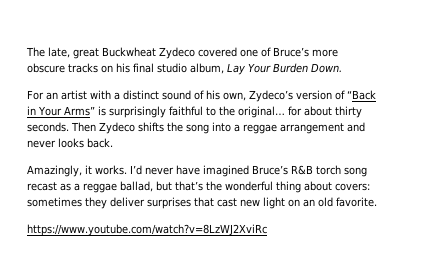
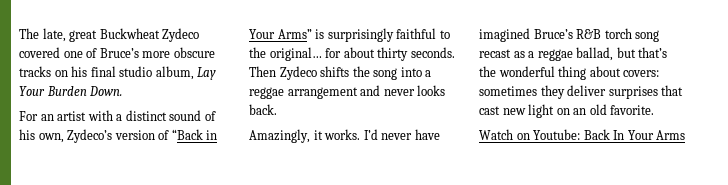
- https://www.youtube.com/watch?v=8LzWJ2XviRc
+ Watch on Youtube: Back In Your Arms

